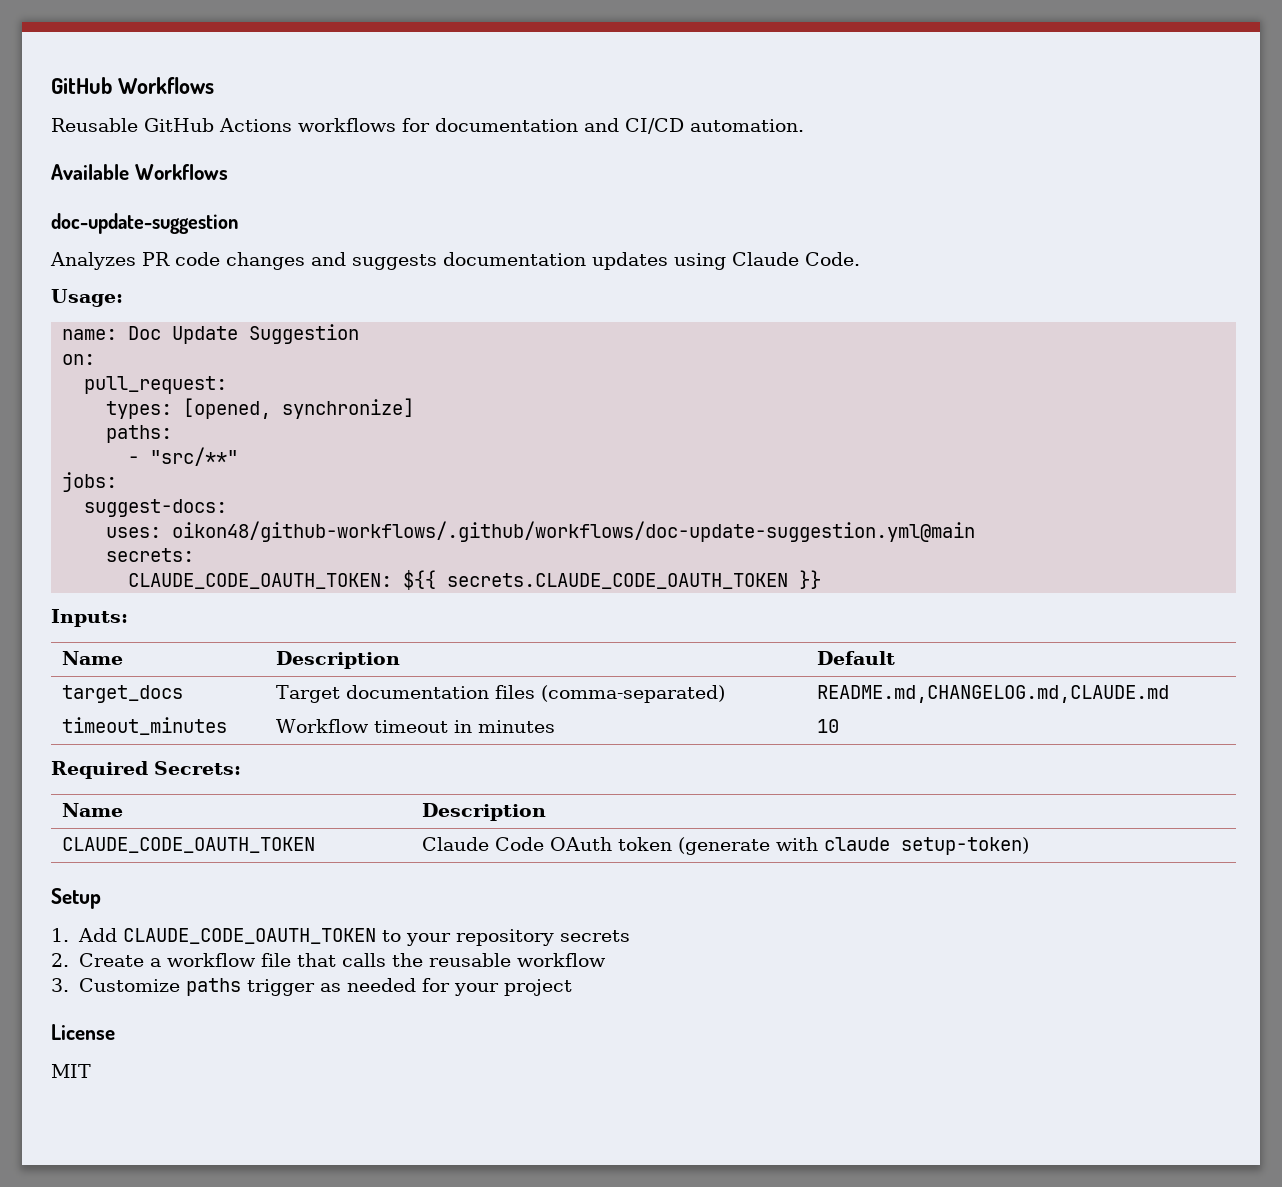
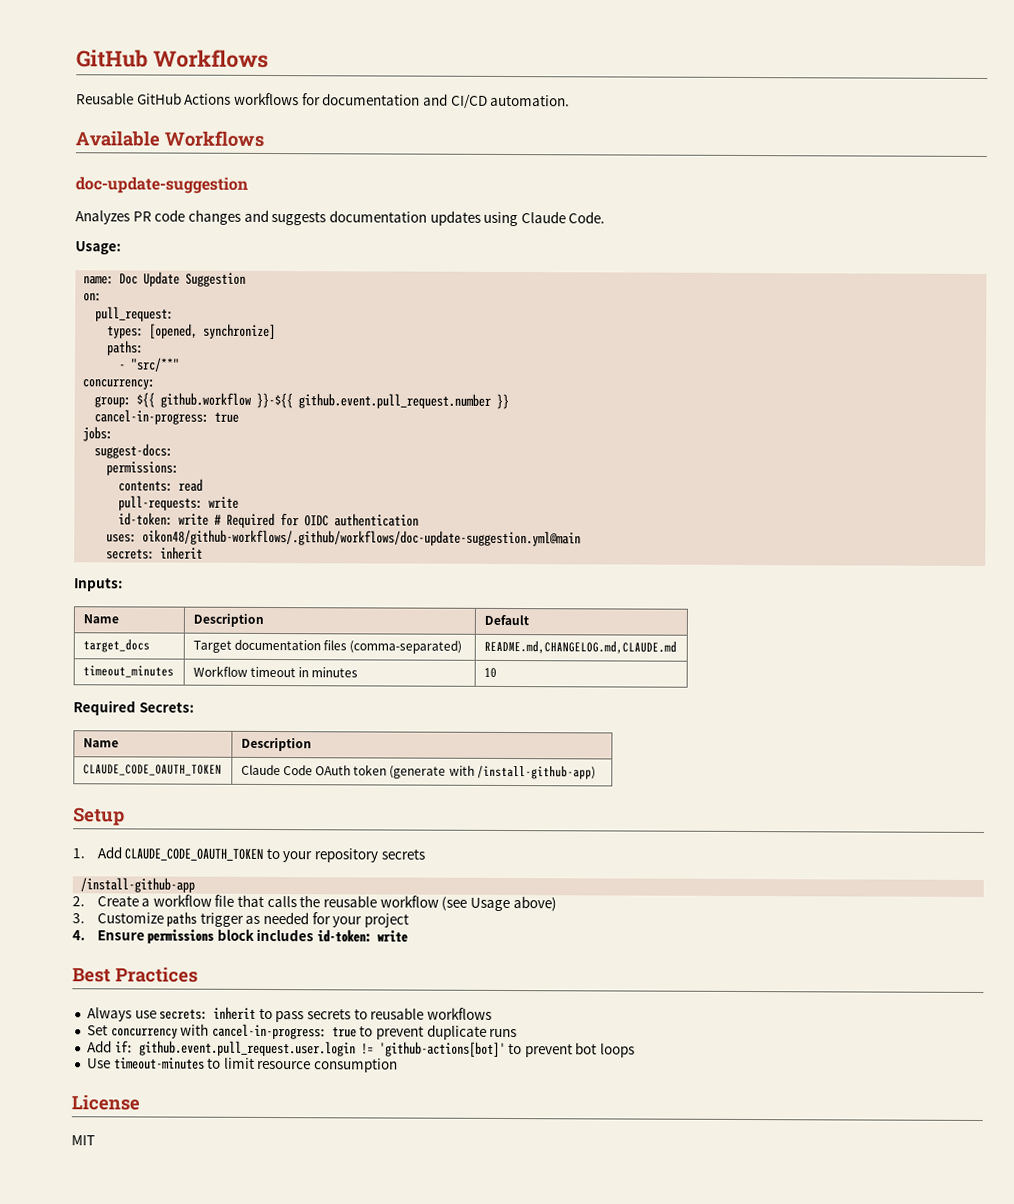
+ concurrency:
+ group: ${{ github.workflow }}-${{ github.event.pull_request.number }}
+ cancel-in-progress: true
  jobs:
  suggest-docs:
+ permissions:
+ contents: read
+ pull-requests: write
+ id-token: write # Required for OIDC authentication
  uses: oikon48/github-workflows/.github/workflows/doc-update-suggestion.yml@main
- secrets:
- CLAUDE_CODE_OAUTH_TOKEN: ${{ secrets.CLAUDE_CODE_OAUTH_TOKEN }}
+ secrets: inherit
- CLAUDE_CODE_OAUTH_TOKEN | Claude Code OAuth token (generate with claude setup-token)
+ CLAUDE_CODE_OAUTH_TOKEN | Claude Code OAuth token (generate with /install-github-app)
+ /install-github-app
- 2. Create a workflow file that calls the reusable workflow
+ 2. Create a workflow file that calls the reusable workflow (see Usage above)
+ 4. Ensure permissions block includes id-token: write
+ Best Practices
+ Always use secrets: inherit to pass secrets to reusable workflows
+ Set concurrency with cancel-in-progress: true to prevent duplicate runs
+ Add if: github.event.pull_request.user.login != 'github-actions[bot]' to prevent bot loops
+ Use timeout-minutes to limit resource consumption

